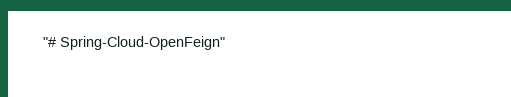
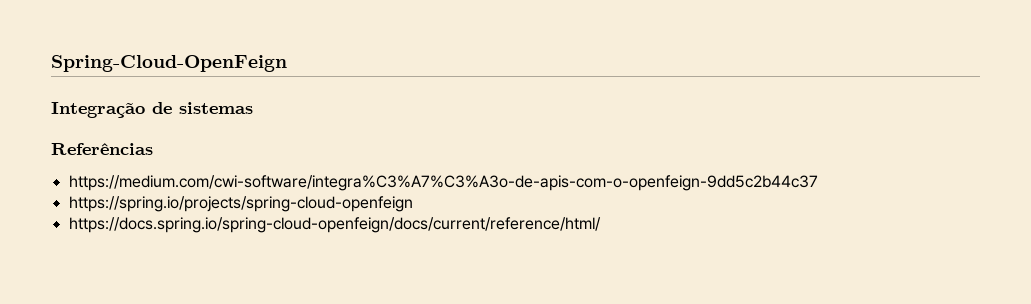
- "# Spring-Cloud-OpenFeign"
+ Spring-Cloud-OpenFeign
+ Integração de sistemas
+ Referências
+ https://medium.com/cwi-software/integra%C3%A7%C3%A3o-de-apis-com-o-openfeign-9dd5c2b44c37
+ https://spring.io/projects/spring-cloud-openfeign
+ https://docs.spring.io/spring-cloud-openfeign/docs/current/reference/html/

